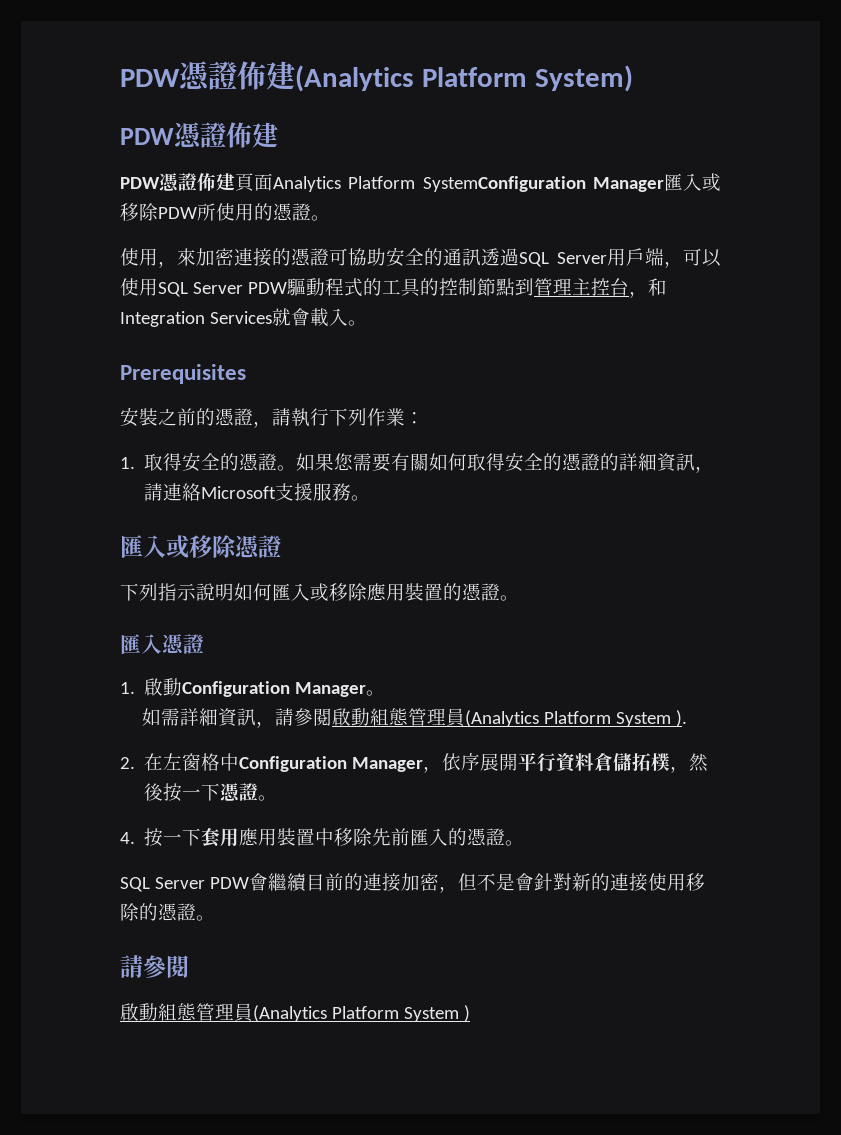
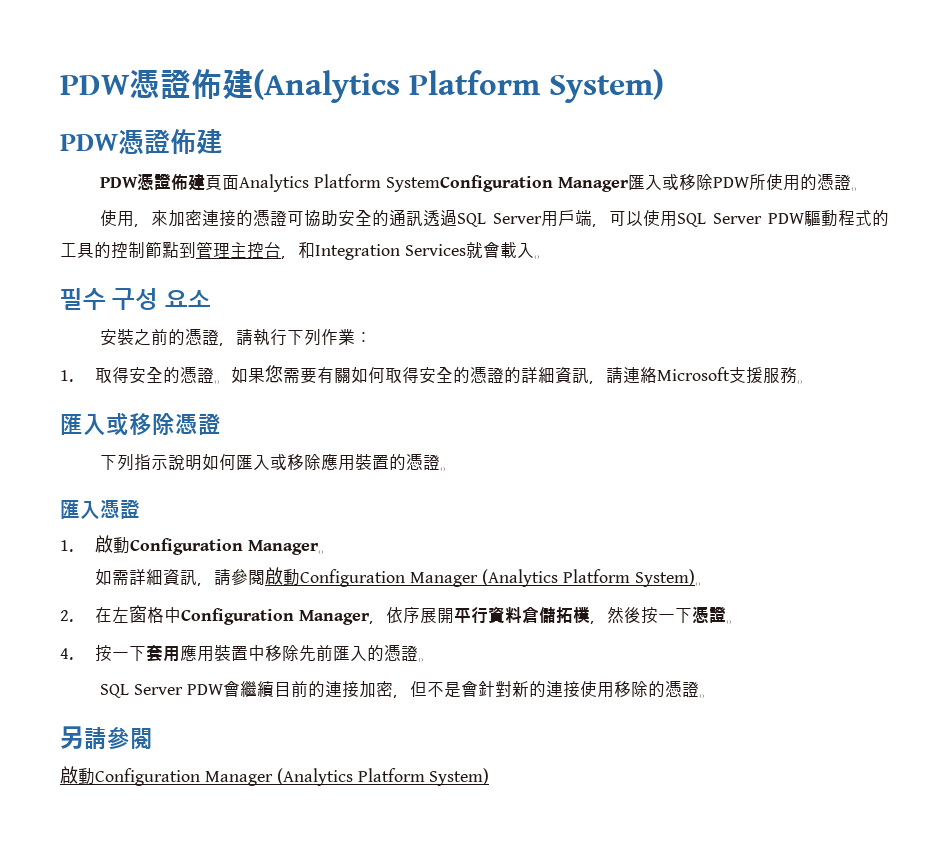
- Prerequisites
+ 필수 구성 요소
- 如需詳細資訊，請參閱啟動組態管理員(Analytics Platform System ).
+ 如需詳細資訊，請參閱啟動Configuration Manager (Analytics Platform System)。
  SQL Server PDW會繼續目前的連接加密，但不是會針對新的連接使用移除的憑證。
- 請參閱
- 啟動組態管理員(Analytics Platform System )
+ 另請參閱
+ 啟動Configuration Manager (Analytics Platform System)

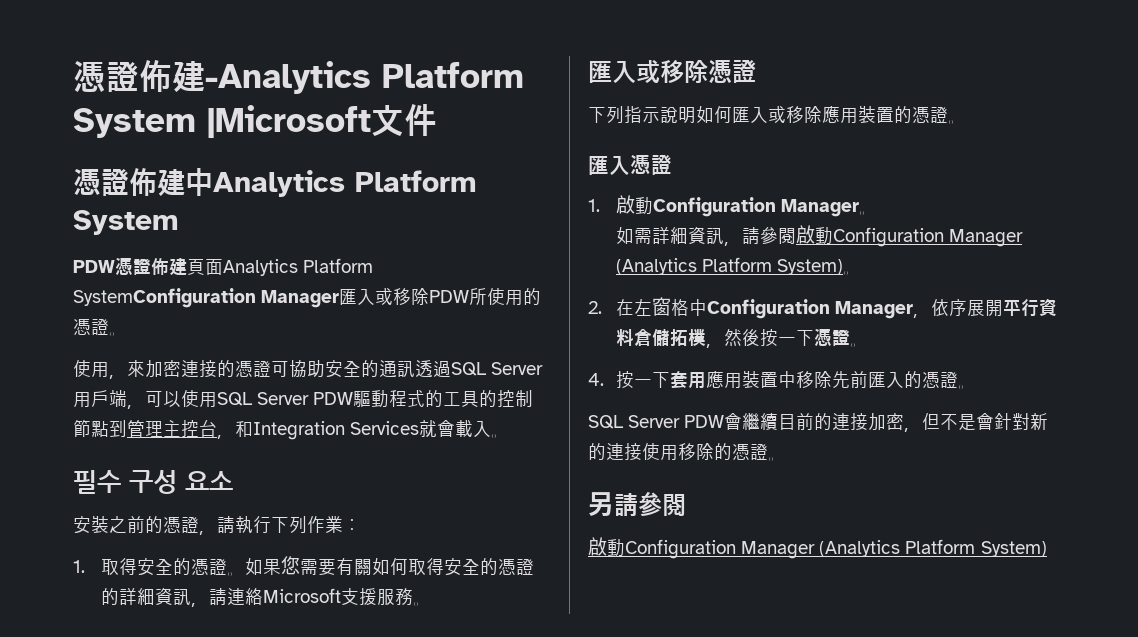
- PDW憑證佈建(Analytics Platform System)
- PDW憑證佈建
+ 憑證佈建-Analytics Platform System |Microsoft文件
+ 憑證佈建中Analytics Platform System

